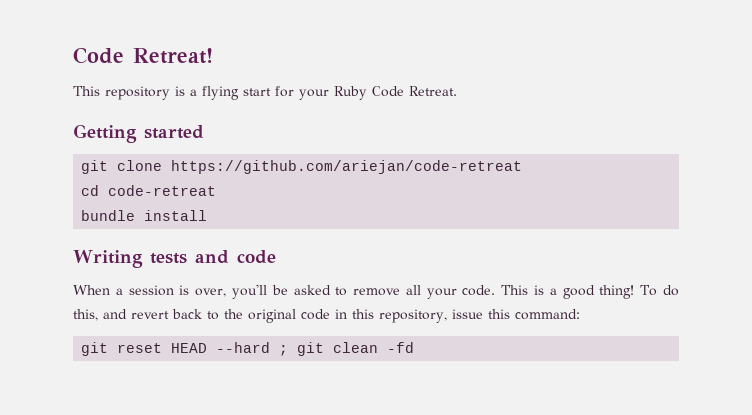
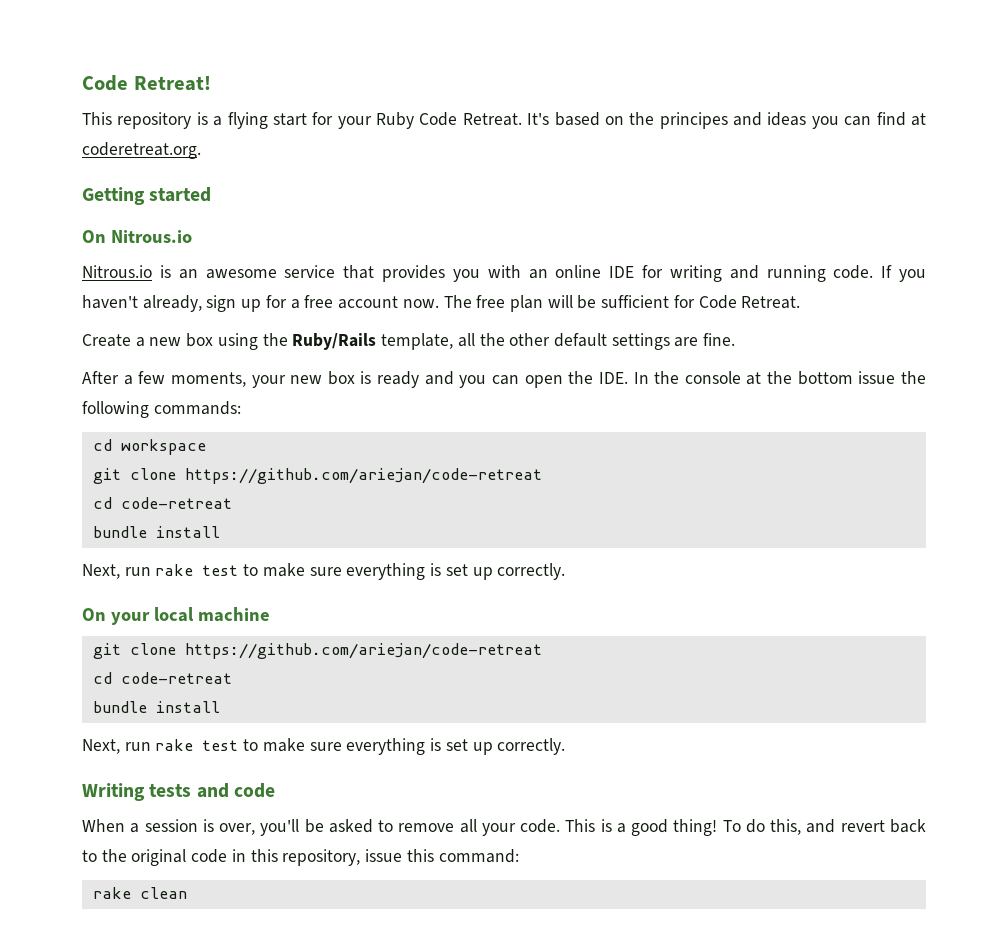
- This repository is a flying start for your Ruby Code Retreat.
+ This repository is a flying start for your Ruby Code Retreat. It's based on the principes and ideas you can find at coderetreat.org.
  Getting started
+ On Nitrous.io
+ Nitrous.io is an awesome service that provides you with an online IDE for writing and running code. If you haven't already, sign up for a free account now. The free plan will be sufficient for Code Retreat.
+ Create a new box using the Ruby/Rails template, all the other default settings are fine.
+ After a few moments, your new box is ready and you can open the IDE. In the console at the bottom issue the following commands:
+ cd workspace
  git clone https://github.com/ariejan/code-retreat
  cd code-retreat
  bundle install
+ Next, run rake test to make sure everything is set up correctly.
+ On your local machine
+ git clone https://github.com/ariejan/code-retreat
+ cd code-retreat
+ bundle install
+ Next, run rake test to make sure everything is set up correctly.
- git reset HEAD --hard ; git clean -fd
+ rake clean

